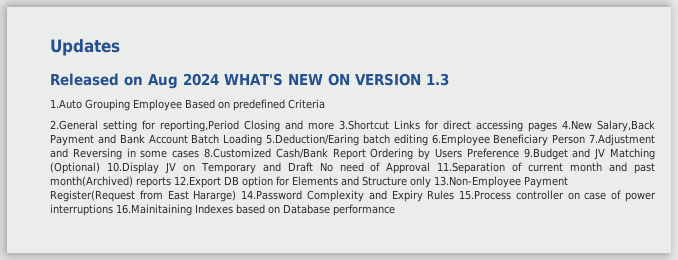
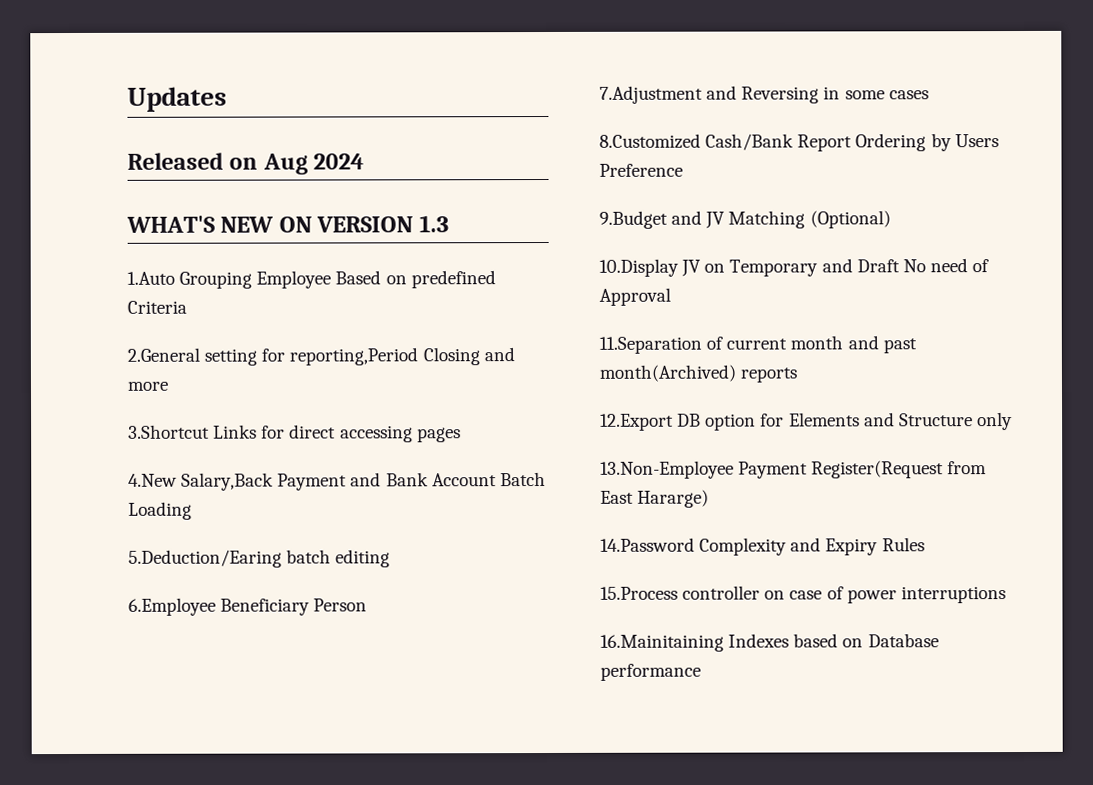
- Released on Aug 2024 WHAT'S NEW ON VERSION 1.3
+ Released on Aug 2024
+ WHAT'S NEW ON VERSION 1.3
- 2.General setting for reporting,Period Closing and more 3.Shortcut Links for direct accessing pages 4.New Salary,Back Payment and Bank Account Batch Loading 5.Deduction/Earing batch editing 6.Employee Beneficiary Person 7.Adjustment and Reversing in some cases 8.Customized Cash/Bank Report Ordering by Users Preference 9.Budget and JV Matching (Optional) 10.Display JV on Temporary and Draft No need of Approval 11.Separation of current month and past month(Archived) reports 12.Export DB option for Elements and Structure only 13.Non-Employee Payment Register(Request from East Hararge) 14.Password Complexity and Expiry Rules 15.Process controller on case of power interruptions 16.Mainitaining Indexes based on Database performance
+ 2.General setting for reporting,Period Closing and more
+ 3.Shortcut Links for direct accessing pages
+ 4.New Salary,Back Payment and Bank Account Batch Loading
+ 5.Deduction/Earing batch editing
+ 6.Employee Beneficiary Person
+ 7.Adjustment and Reversing in some cases
+ 8.Customized Cash/Bank Report Ordering by Users Preference
+ 9.Budget and JV Matching (Optional)
+ 10.Display JV on Temporary and Draft No need of Approval
+ 11.Separation of current month and past month(Archived) reports
+ 12.Export DB option for Elements and Structure only
+ 13.Non-Employee Payment Register(Request from East Hararge)
+ 14.Password Complexity and Expiry Rules
+ 15.Process controller on case of power interruptions
+ 16.Mainitaining Indexes based on Database performance

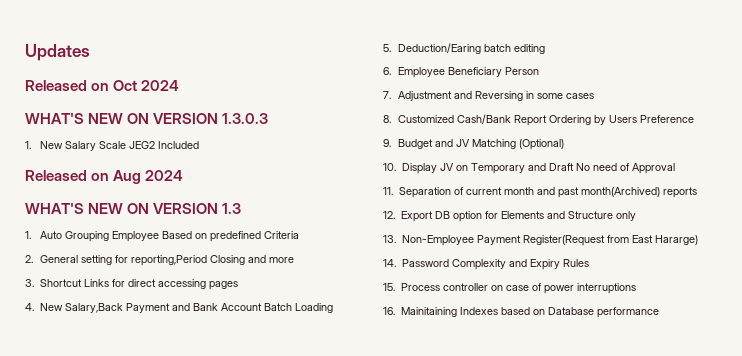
+ Released on Oct 2024
+ WHAT'S NEW ON VERSION 1.3.0.3
+ 1. New Salary Scale JEG2 Included
- 1.Auto Grouping Employee Based on predefined Criteria
+ 1. Auto Grouping Employee Based on predefined Criteria
- 2.General setting for reporting,Period Closing and more
+ 2. General setting for reporting,Period Closing and more
- 3.Shortcut Links for direct accessing pages
+ 3. Shortcut Links for direct accessing pages
- 4.New Salary,Back Payment and Bank Account Batch Loading
+ 4. New Salary,Back Payment and Bank Account Batch Loading
- 5.Deduction/Earing batch editing
+ 5. Deduction/Earing batch editing
- 6.Employee Beneficiary Person
+ 6. Employee Beneficiary Person
- 7.Adjustment and Reversing in some cases
+ 7. Adjustment and Reversing in some cases
- 8.Customized Cash/Bank Report Ordering by Users Preference
+ 8. Customized Cash/Bank Report Ordering by Users Preference
- 9.Budget and JV Matching (Optional)
+ 9. Budget and JV Matching (Optional)
- 10.Display JV on Temporary and Draft No need of Approval
+ 10. Display JV on Temporary and Draft No need of Approval
- 11.Separation of current month and past month(Archived) reports
+ 11. Separation of current month and past month(Archived) reports
- 12.Export DB option for Elements and Structure only
+ 12. Export DB option for Elements and Structure only
- 13.Non-Employee Payment Register(Request from East Hararge)
+ 13. Non-Employee Payment Register(Request from East Hararge)
- 14.Password Complexity and Expiry Rules
+ 14. Password Complexity and Expiry Rules
- 15.Process controller on case of power interruptions
+ 15. Process controller on case of power interruptions
- 16.Mainitaining Indexes based on Database performance
+ 16. Mainitaining Indexes based on Database performance

